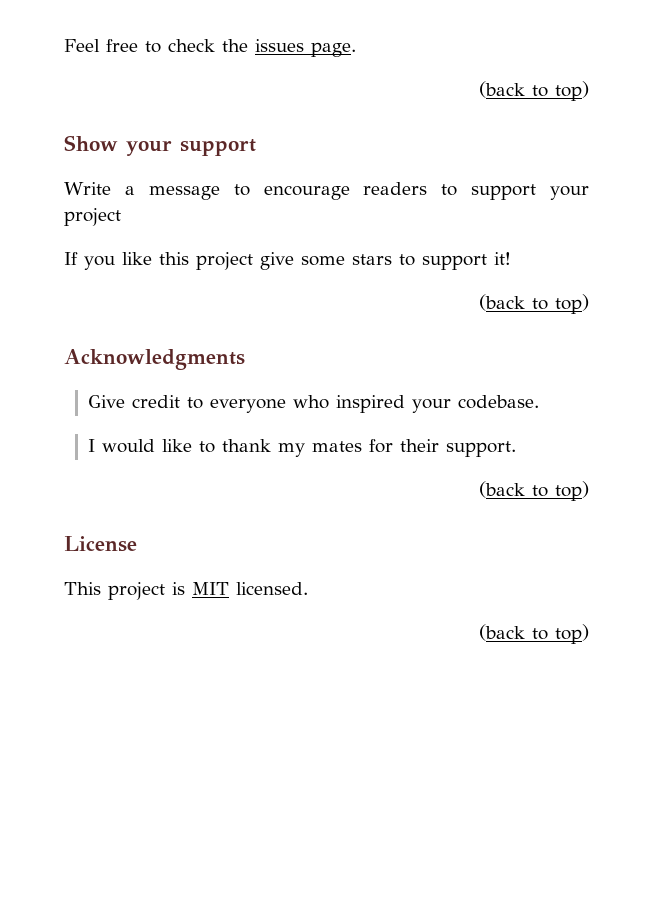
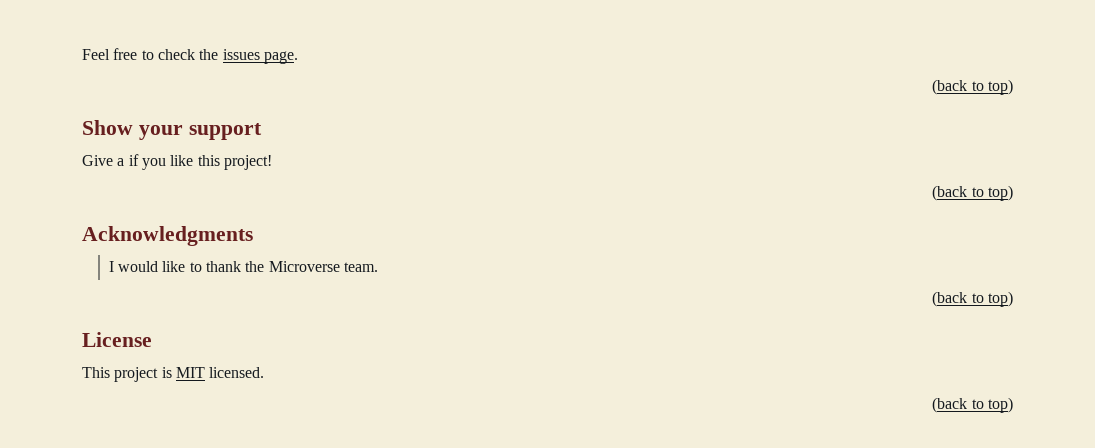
- Write a message to encourage readers to support your project
- If you like this project give some stars to support it!
+ Give a if you like this project!
  (back to top)
  Acknowledgments
- Give credit to everyone who inspired your codebase.
- I would like to thank my mates for their support.
+ I would like to thank the Microverse team.

